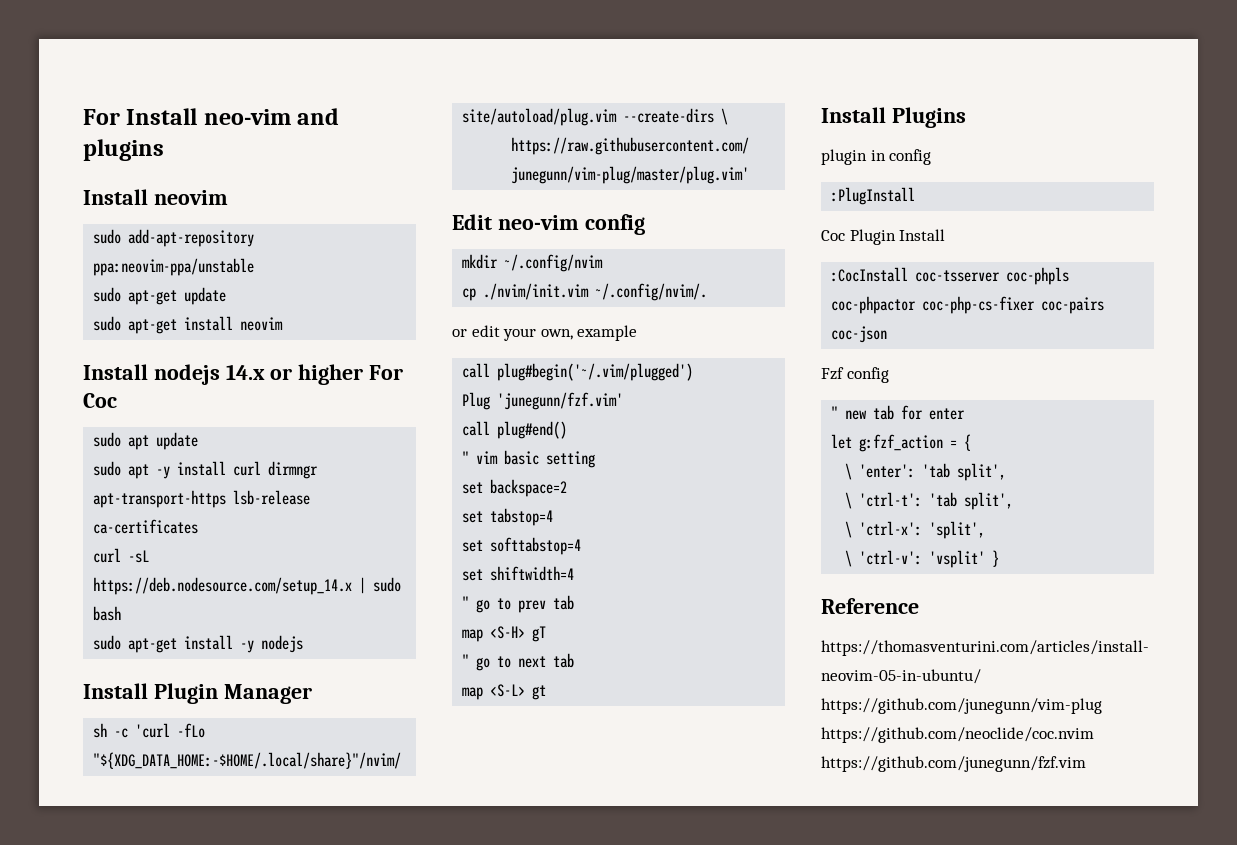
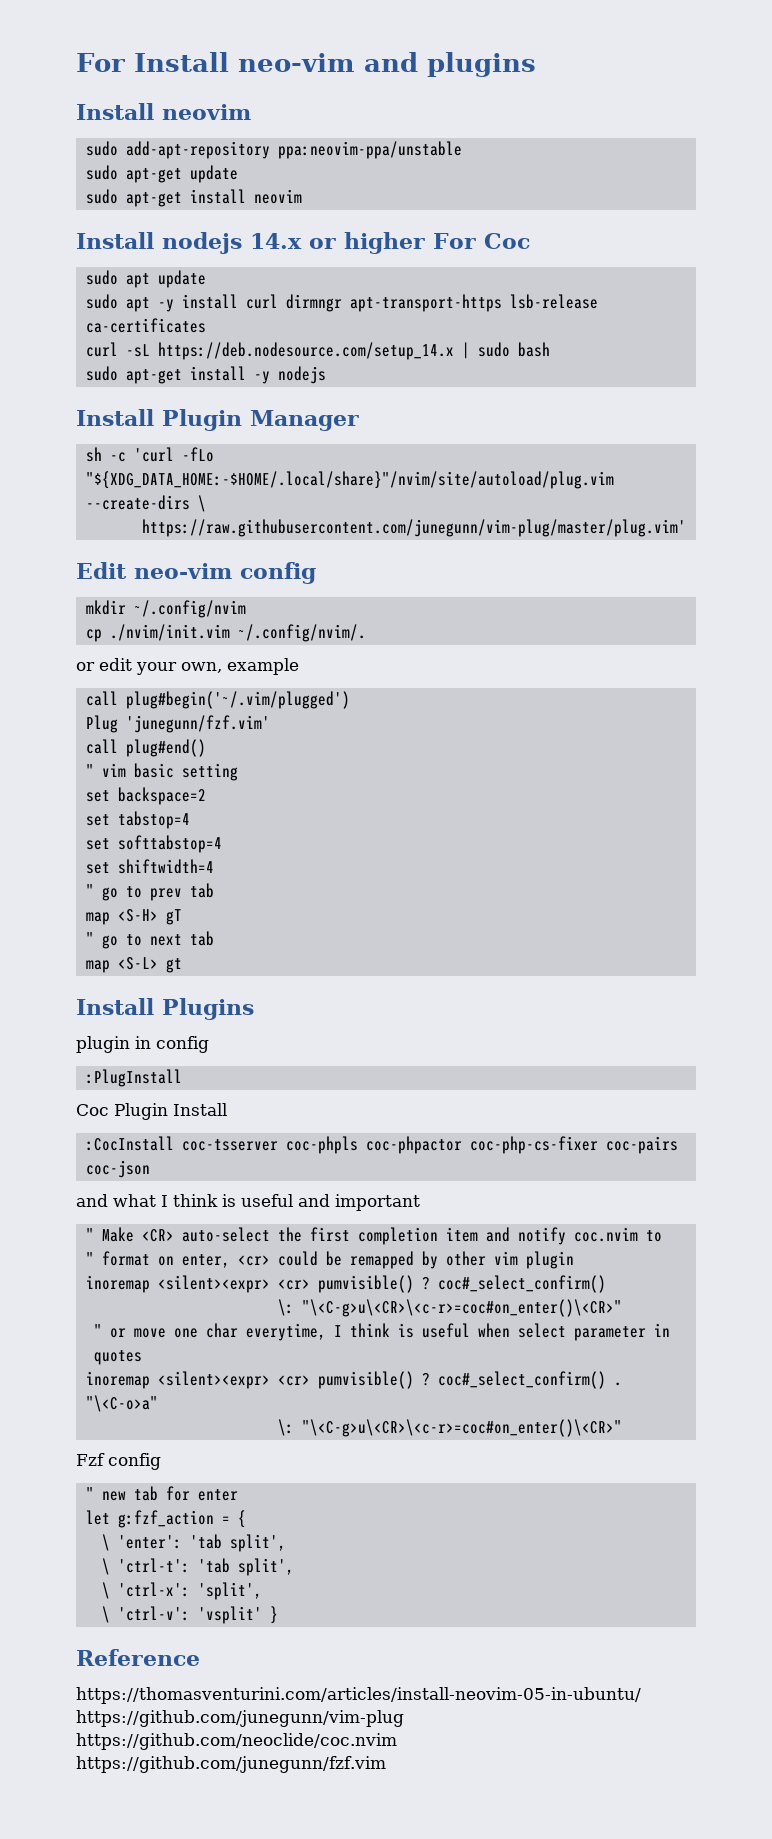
+ and what I think is useful and important
+ " Make <CR> auto-select the first completion item and notify coc.nvim to
+ " format on enter, <cr> could be remapped by other vim plugin
+ inoremap <silent><expr> <cr> pumvisible() ? coc#_select_confirm()
+ \: "\<C-g>u\<CR>\<c-r>=coc#on_enter()\<CR>"
+ " or move one char everytime, I think is useful when select parameter in quotes
+ inoremap <silent><expr> <cr> pumvisible() ? coc#_select_confirm() . "\<C-o>a"
+ \: "\<C-g>u\<CR>\<c-r>=coc#on_enter()\<CR>"

